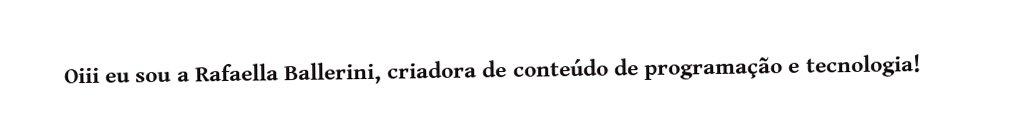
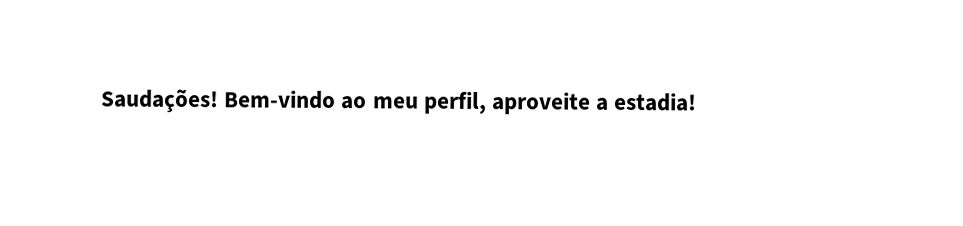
- Oiii eu sou a Rafaella Ballerini, criadora de conteúdo de programação e tecnologia!
+ Saudações! Bem-vindo ao meu perfil, aproveite a estadia!

